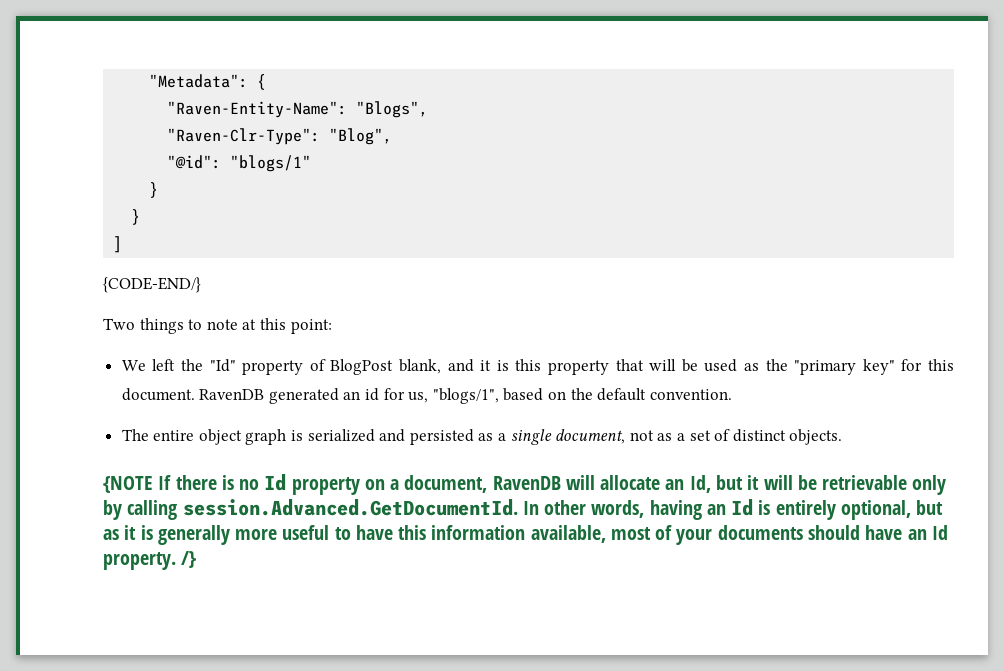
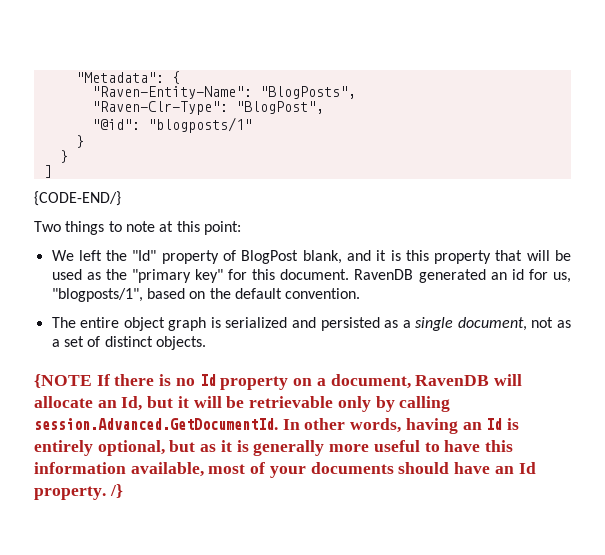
- "Raven-Entity-Name": "Blogs",
+ "Raven-Entity-Name": "BlogPosts",
- "Raven-Clr-Type": "Blog",
+ "Raven-Clr-Type": "BlogPost",
- "@id": "blogs/1"
+ "@id": "blogposts/1"
- RavenDB generated an id for us, "blogs/1", based on the default convention.
+ RavenDB generated an id for us, "blogposts/1", based on the default convention.

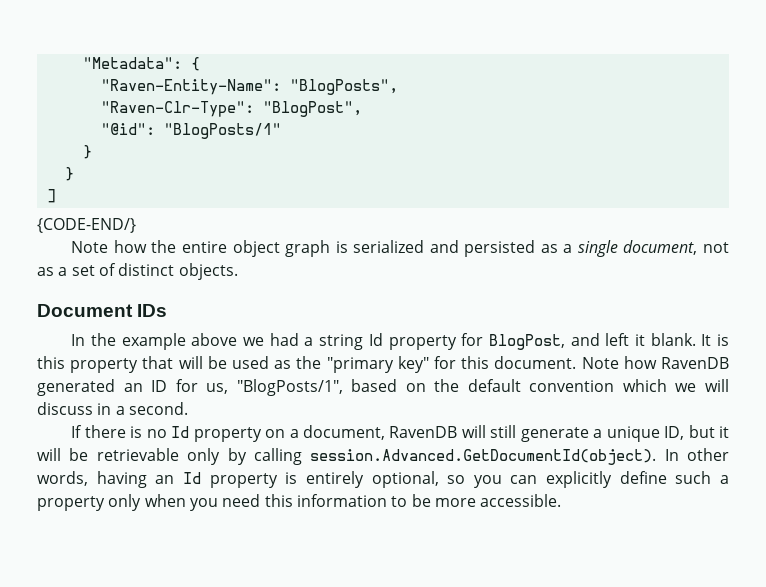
- "@id": "blogposts/1"
+ "@id": "BlogPosts/1"
- Two things to note at this point:
- We left the "Id" property of BlogPost blank, and it is this property that will be used as the "primary key" for this document. RavenDB generated an id for us, "blogposts/1", based on the default convention.
- The entire object graph is serialized and persisted as a single document, not as a set of distinct objects.
+ Note how the entire object graph is serialized and persisted as a single document, not as a set of distinct objects.
- {NOTE If there is no Id property on a document, RavenDB will allocate an Id, but it will be retrievable only by calling session.Advanced.GetDocumentId. In other words, having an Id is entirely optional, but as it is generally more useful to have this information available, most of your documents should have an Id property. /}
+ Document IDs
+ In the example above we had a string Id property for BlogPost, and left it blank. It is this property that will be used as the "primary key" for this document. Note how RavenDB generated an ID for us, "BlogPosts/1", based on the default convention which we will discuss in a second.
+ If there is no Id property on a document, RavenDB will still generate a unique ID, but it will be retrievable only by calling session.Advanced.GetDocumentId(object). In other words, having an Id property is entirely optional, so you can explicitly define such a property only when you need this information to be more accessible.

